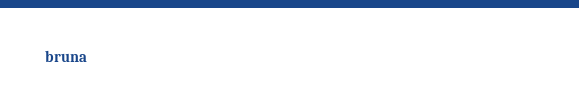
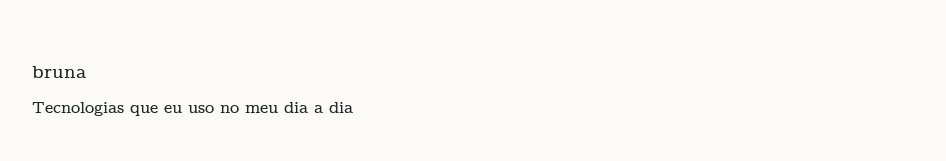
+ Tecnologias que eu uso no meu dia a dia

